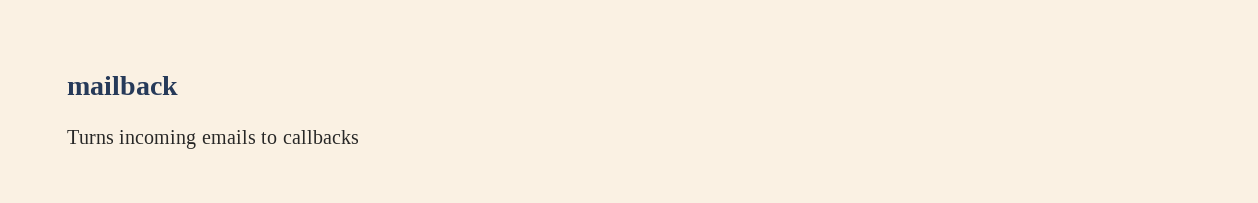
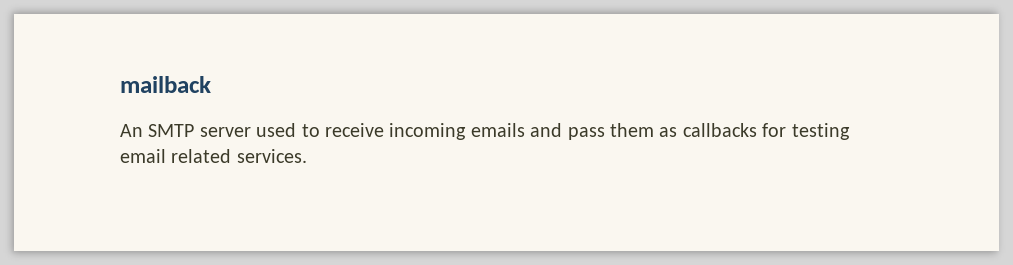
- Turns incoming emails to callbacks
+ An SMTP server used to receive incoming emails and pass them as callbacks for testing email related services.

